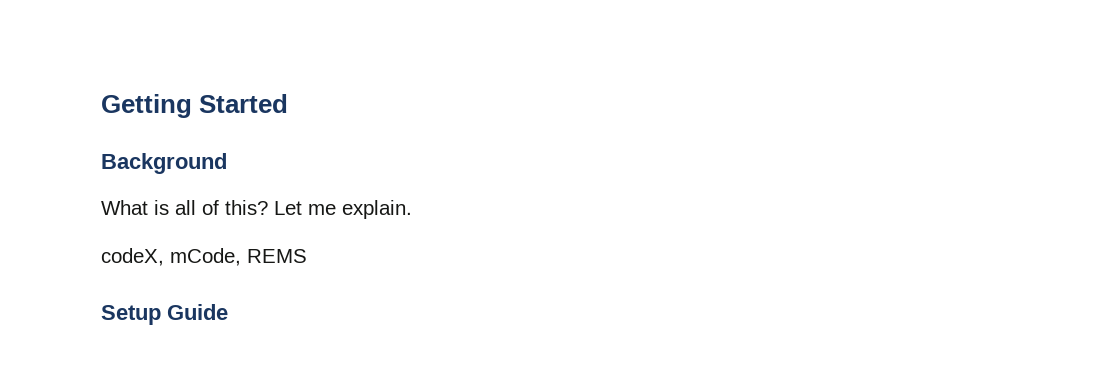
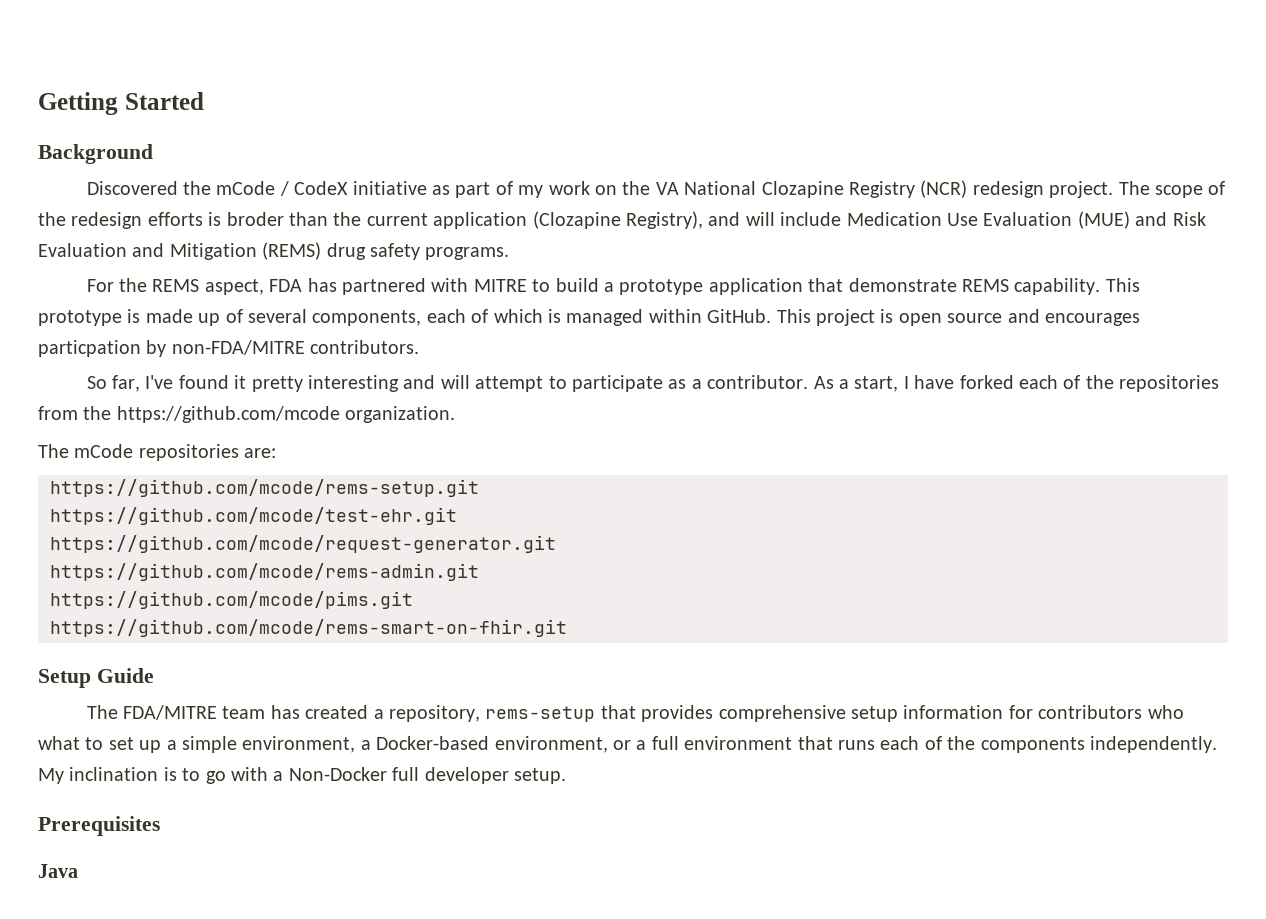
- What is all of this? Let me explain.
- codeX, mCode, REMS
+ Discovered the mCode / CodeX initiative as part of my work on the VA National Clozapine Registry (NCR) redesign project. The scope of the redesign efforts is broder than the current application (Clozapine Registry), and will include Medication Use Evaluation (MUE) and Risk Evaluation and Mitigation (REMS) drug safety programs.
+ For the REMS aspect, FDA has partnered with MITRE to build a prototype application that demonstrate REMS capability. This prototype is made up of several components, each of which is managed within GitHub. This project is open source and encourages particpation by non-FDA/MITRE contributors.
+ So far, I've found it pretty interesting and will attempt to participate as a contributor. As a start, I have forked each of the repositories from the https://github.com/mcode organization.
+ The mCode repositories are:
+ https://github.com/mcode/rems-setup.git
+ https://github.com/mcode/test-ehr.git
+ https://github.com/mcode/request-generator.git
+ https://github.com/mcode/rems-admin.git
+ https://github.com/mcode/pims.git
+ https://github.com/mcode/rems-smart-on-fhir.git
  Setup Guide
+ The FDA/MITRE team has created a repository, rems-setup that provides comprehensive setup information for contributors who what to set up a simple environment, a Docker-based environment, or a full environment that runs each of the components independently. My inclination is to go with a Non-Docker full developer setup.
+ Prerequisites
+ Java

